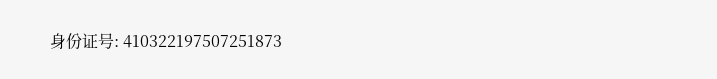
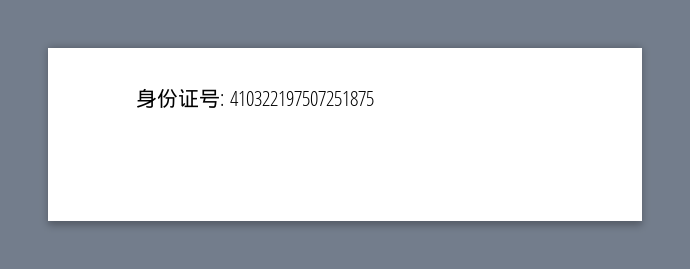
- 身份证号: 410322197507251873
+ 身份证号: 410322197507251875

